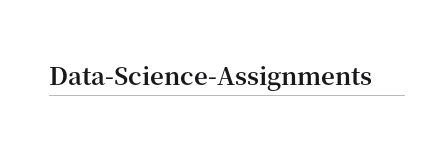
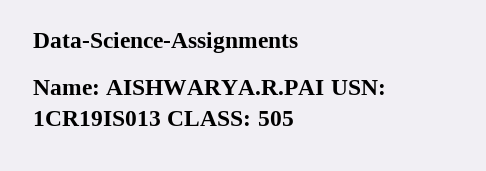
+ Name: AISHWARYA.R.PAI USN: 1CR19IS013 CLASS: 505

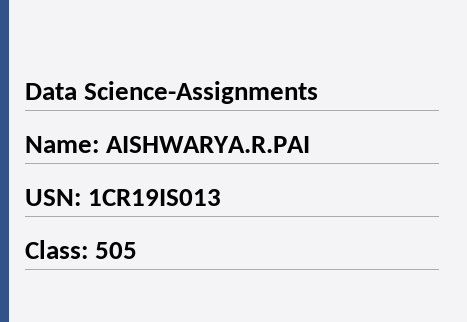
- Data-Science-Assignments
+ Data Science-Assignments
- Name: AISHWARYA.R.PAI USN: 1CR19IS013 CLASS: 505
+ Name: AISHWARYA.R.PAI
+ USN: 1CR19IS013
+ Class: 505

